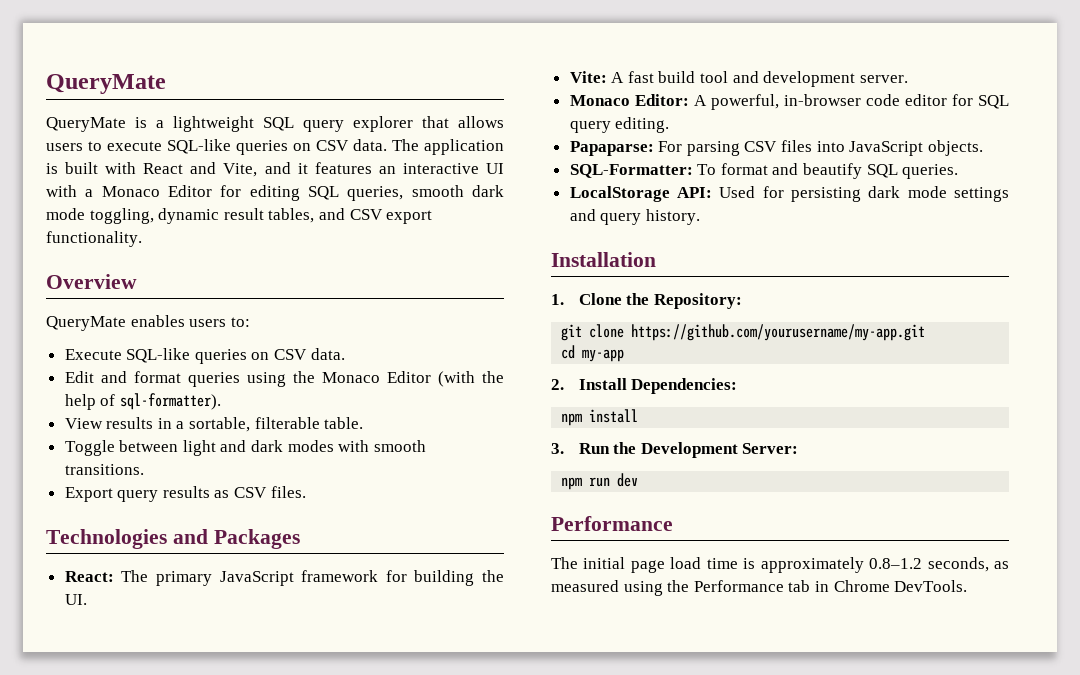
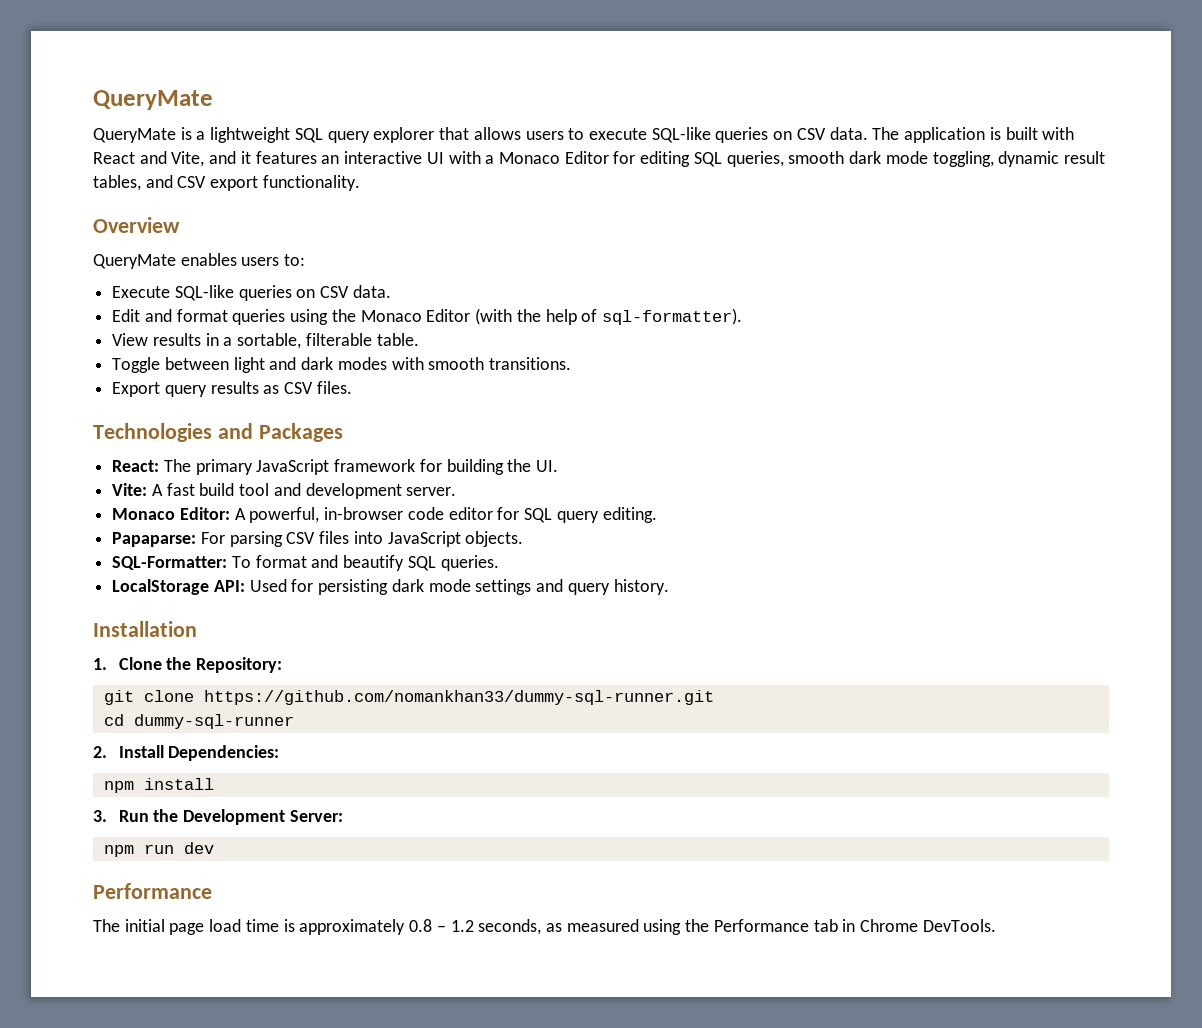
- git clone https://github.com/yourusername/my-app.git
+ git clone https://github.com/nomankhan33/dummy-sql-runner.git
- cd my-app
+ cd dummy-sql-runner
- The initial page load time is approximately 0.8–1.2 seconds, as measured using the Performance tab in Chrome DevTools.
+ The initial page load time is approximately 0.8 – 1.2 seconds, as measured using the Performance tab in Chrome DevTools.

